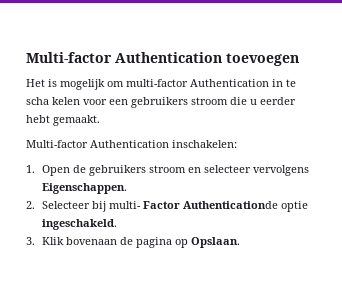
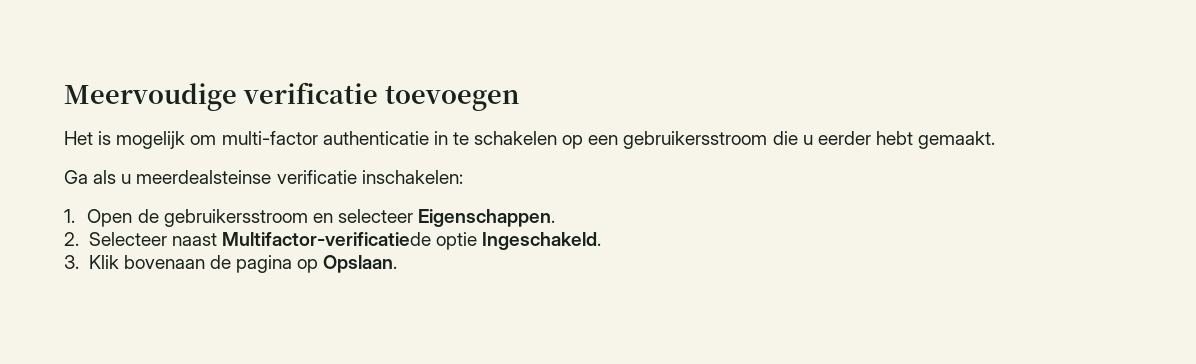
- Multi-factor Authentication toevoegen
+ Meervoudige verificatie toevoegen
- Het is mogelijk om multi-factor Authentication in te scha kelen voor een gebruikers stroom die u eerder hebt gemaakt.
+ Het is mogelijk om multi-factor authenticatie in te schakelen op een gebruikersstroom die u eerder hebt gemaakt.
- Multi-factor Authentication inschakelen:
+ Ga als u meerdealsteinse verificatie inschakelen:
- 1. Open de gebruikers stroom en selecteer vervolgens Eigenschappen.
+ 1. Open de gebruikersstroom en selecteer Eigenschappen.
- 2. Selecteer bij multi- Factor Authenticationde optie ingeschakeld.
+ 2. Selecteer naast Multifactor-verificatiede optie Ingeschakeld.

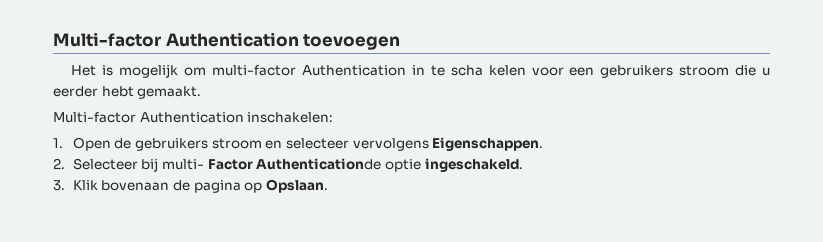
- Meervoudige verificatie toevoegen
+ Multi-factor Authentication toevoegen
- Het is mogelijk om multi-factor authenticatie in te schakelen op een gebruikersstroom die u eerder hebt gemaakt.
+ Het is mogelijk om multi-factor Authentication in te scha kelen voor een gebruikers stroom die u eerder hebt gemaakt.
- Ga als u meerdealsteinse verificatie inschakelen:
+ Multi-factor Authentication inschakelen:
- 1. Open de gebruikersstroom en selecteer Eigenschappen.
+ 1. Open de gebruikers stroom en selecteer vervolgens Eigenschappen.
- 2. Selecteer naast Multifactor-verificatiede optie Ingeschakeld.
+ 2. Selecteer bij multi- Factor Authenticationde optie ingeschakeld.

